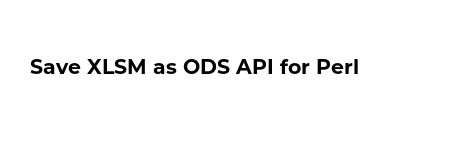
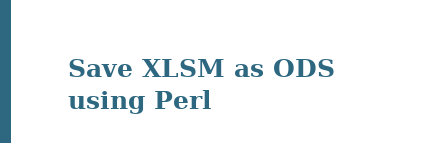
- Save XLSM as ODS API for Perl
+ Save XLSM as ODS using Perl

